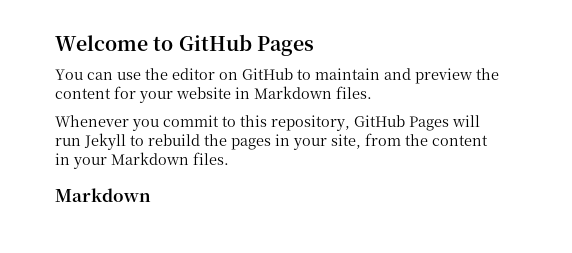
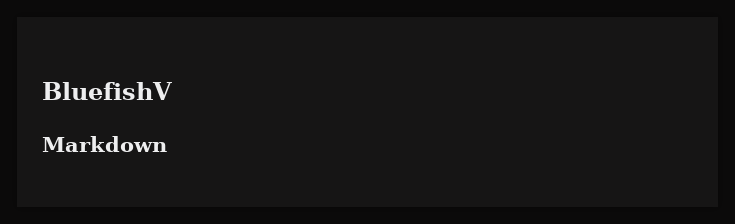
- Welcome to GitHub Pages
- You can use the editor on GitHub to maintain and preview the content for your website in Markdown files.
- Whenever you commit to this repository, GitHub Pages will run Jekyll to rebuild the pages in your site, from the content in your Markdown files.
+ BluefishV

